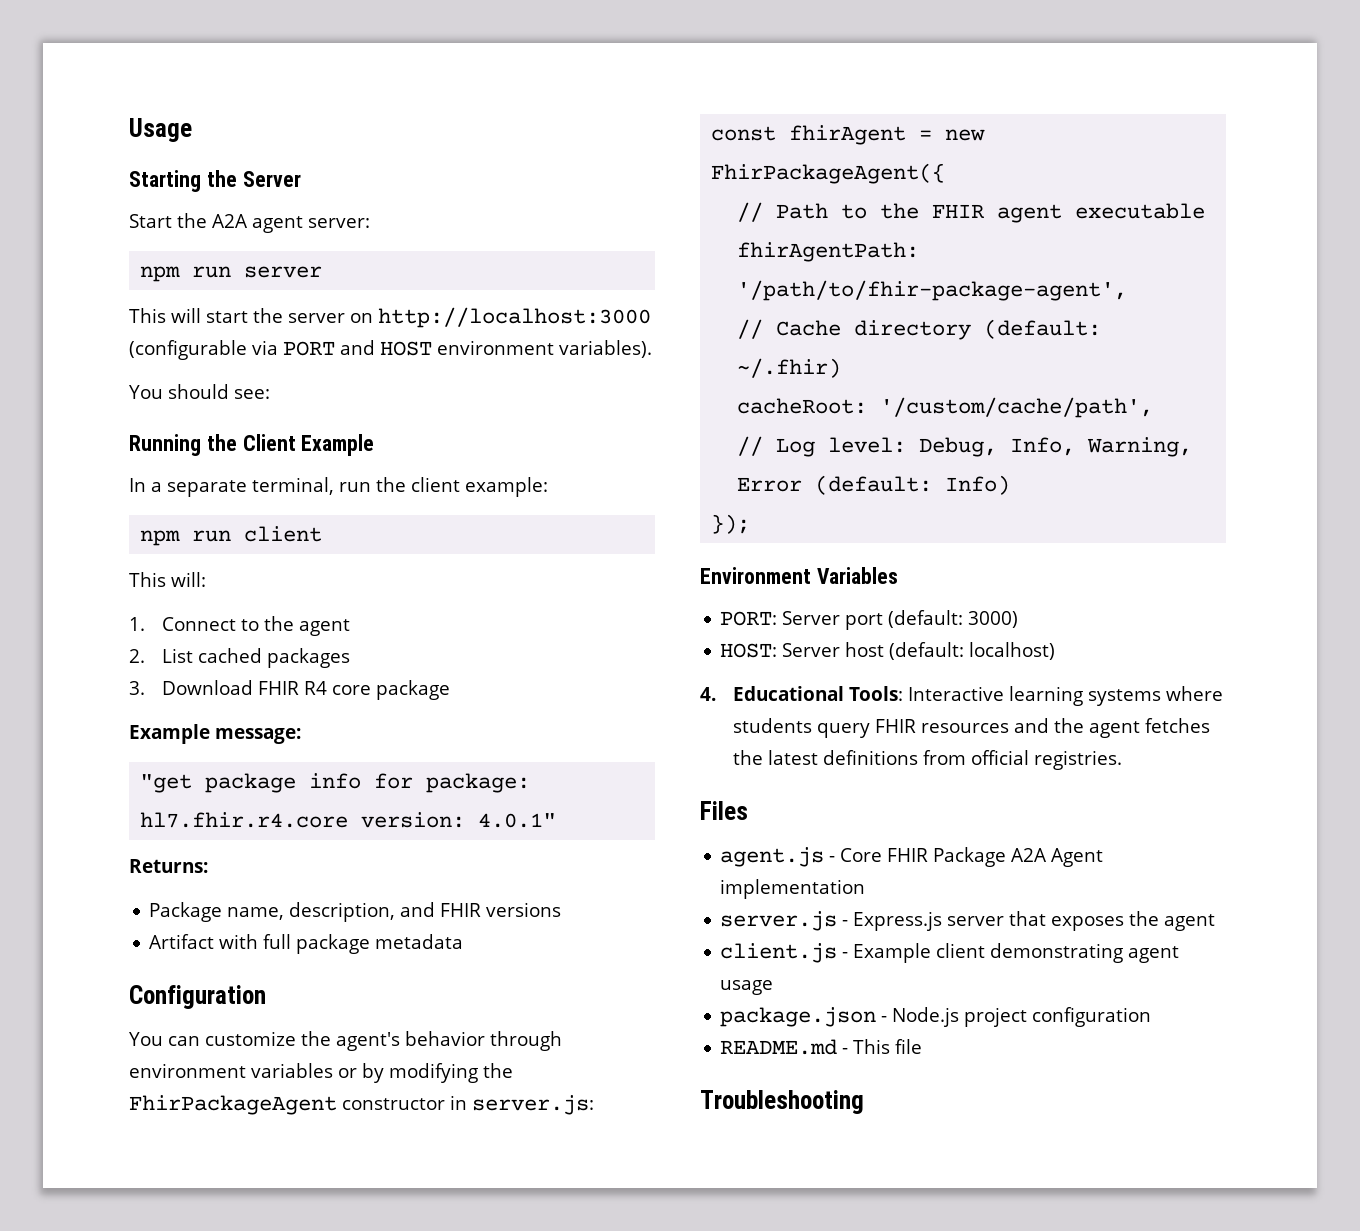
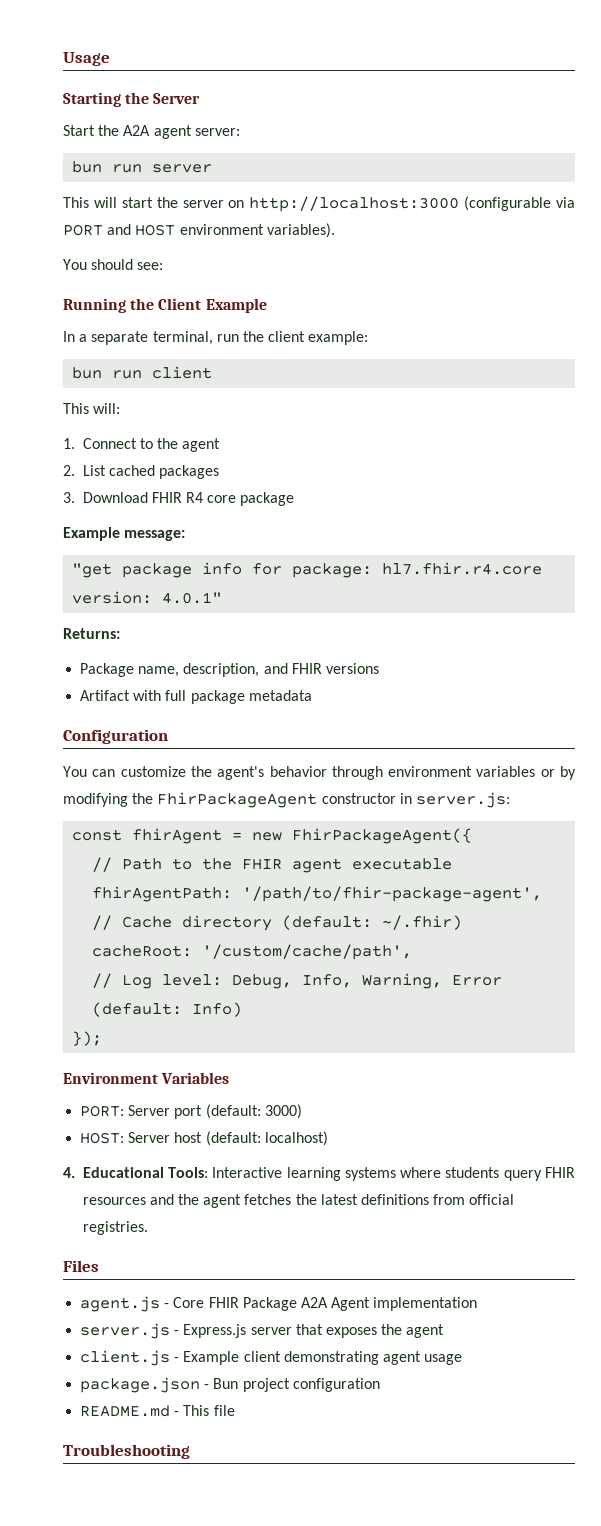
- npm run server
+ bun run server
- npm run client
+ bun run client
- package.json - Node.js project configuration
+ package.json - Bun project configuration

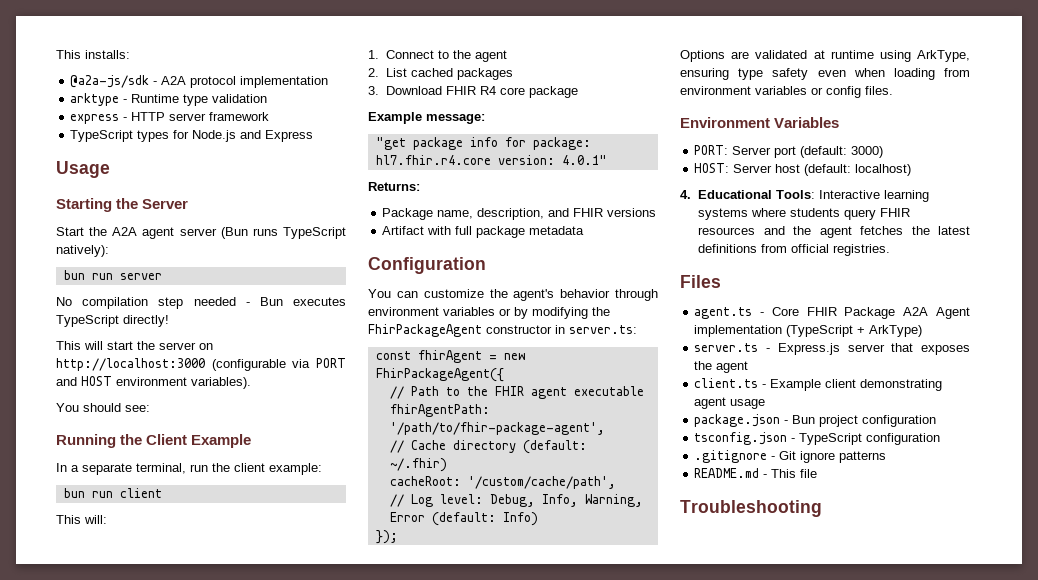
+ This installs:
+ @a2a-js/sdk - A2A protocol implementation
+ arktype - Runtime type validation
+ express - HTTP server framework
+ TypeScript types for Node.js and Express
- Start the A2A agent server:
+ Start the A2A agent server (Bun runs TypeScript natively):
  bun run server
+ No compilation step needed - Bun executes TypeScript directly!
- You can customize the agent's behavior through environment variables or by modifying the FhirPackageAgent constructor in server.js:
+ You can customize the agent's behavior through environment variables or by modifying the FhirPackageAgent constructor in server.ts:
+ Options are validated at runtime using ArkType, ensuring type safety even when loading from environment variables or config files.
- agent.js - Core FHIR Package A2A Agent implementation
- server.js - Express.js server that exposes the agent
+ agent.ts - Core FHIR Package A2A Agent implementation (TypeScript + ArkType)
+ server.ts - Express.js server that exposes the agent
- client.js - Example client demonstrating agent usage
+ client.ts - Example client demonstrating agent usage
+ tsconfig.json - TypeScript configuration
+ .gitignore - Git ignore patterns

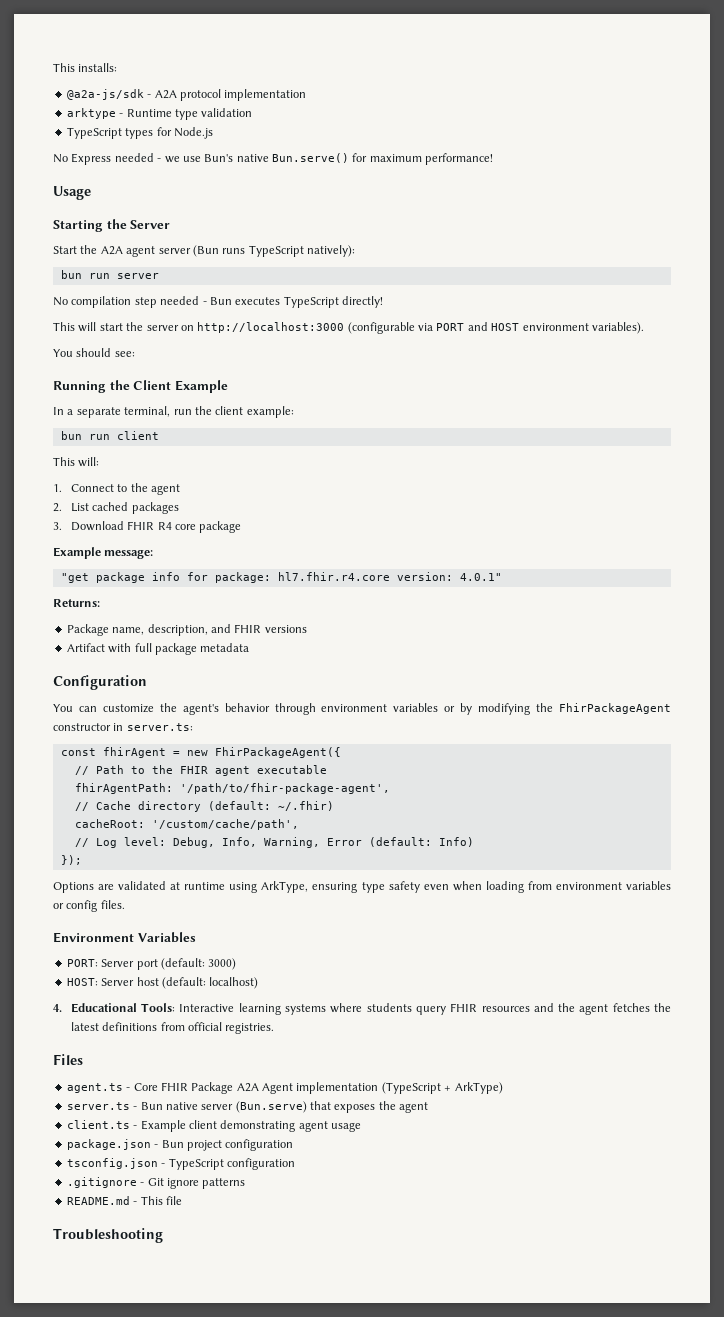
- express - HTTP server framework
- TypeScript types for Node.js and Express
+ TypeScript types for Node.js
+ No Express needed - we use Bun's native Bun.serve() for maximum performance!
- server.ts - Express.js server that exposes the agent
+ server.ts - Bun native server (Bun.serve) that exposes the agent

